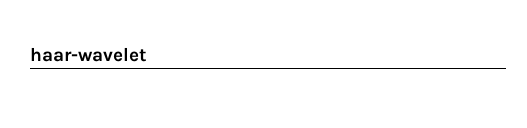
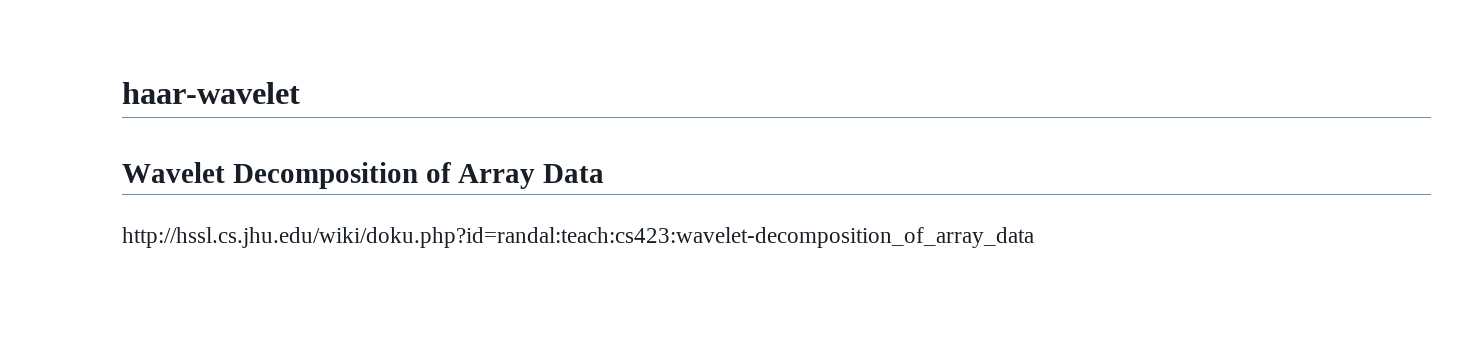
+ Wavelet Decomposition of Array Data
+ http://hssl.cs.jhu.edu/wiki/doku.php?id=randal:teach:cs423:wavelet-decomposition_of_array_data

